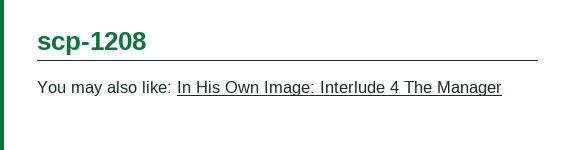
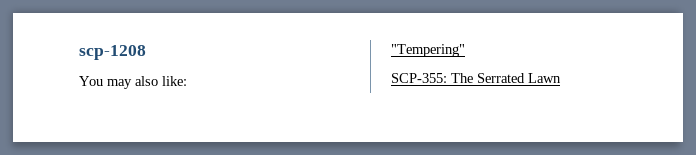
- You may also like: In His Own Image: Interlude 4 The Manager
+ You may also like:
+ "Tempering"
+ SCP-355: The Serrated Lawn

